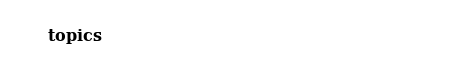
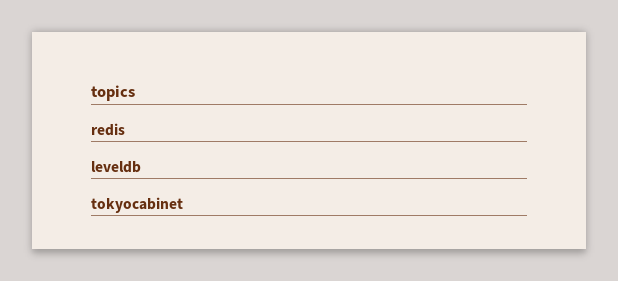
+ redis
+ leveldb
+ tokyocabinet

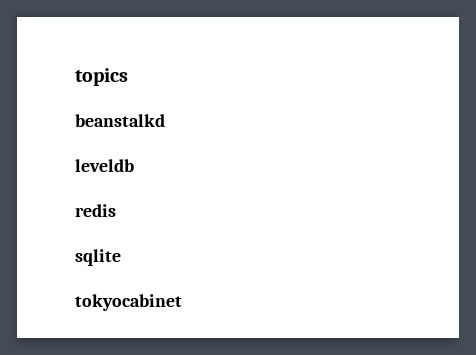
+ beanstalkd
+ leveldb
- leveldb
+ sqlite

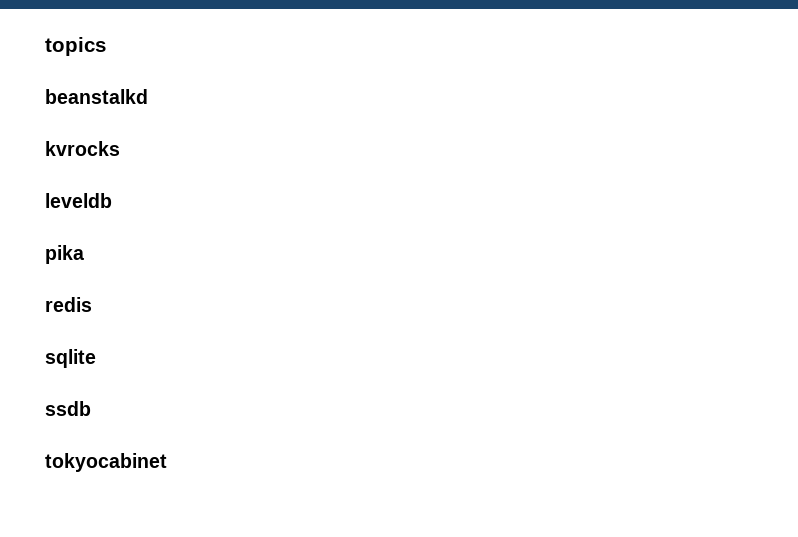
+ kvrocks
+ pika
+ ssdb

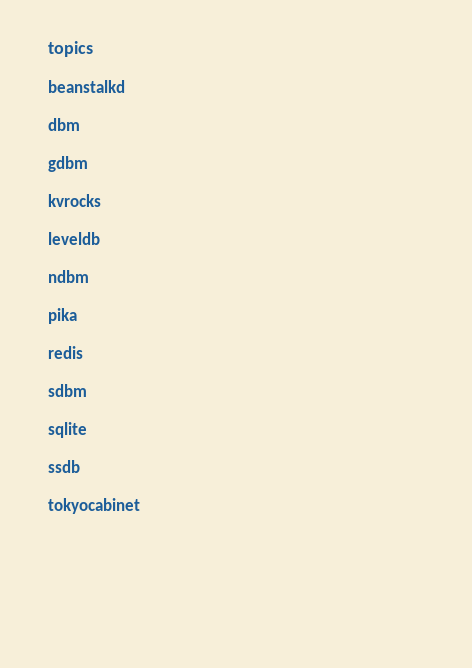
+ dbm
+ gdbm
+ ndbm
+ sdbm

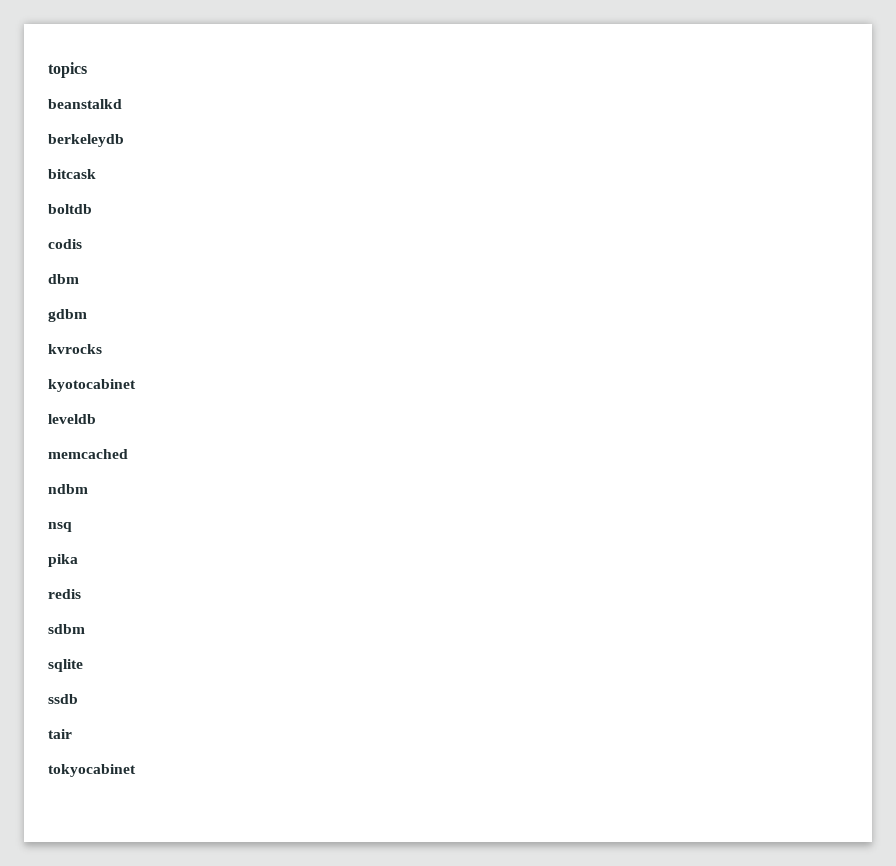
+ berkeleydb
+ bitcask
+ boltdb
+ codis
+ kyotocabinet
+ memcached
+ nsq
+ tair

